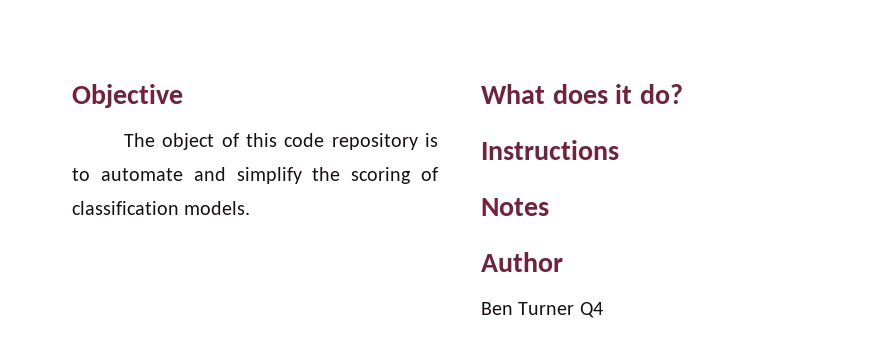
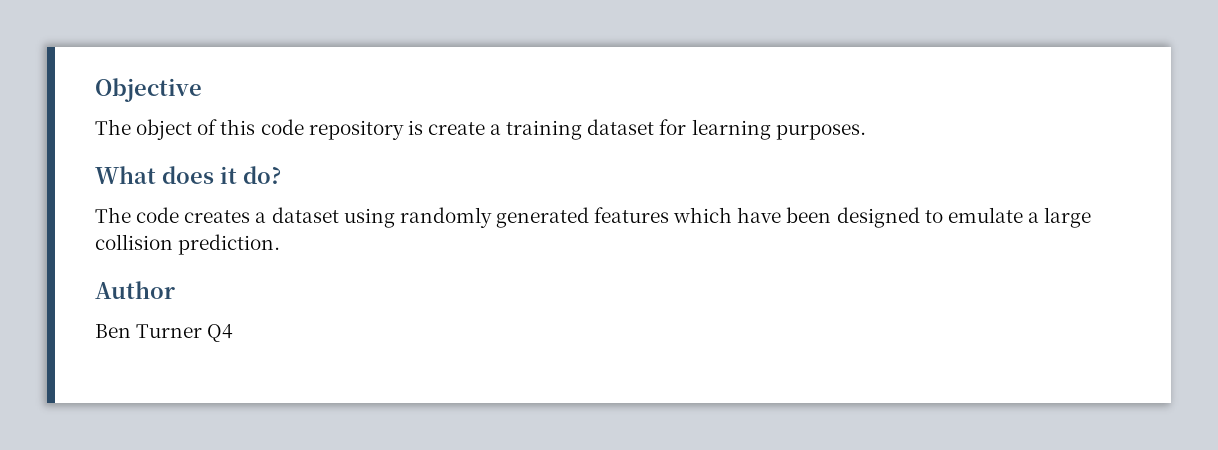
- The object of this code repository is to automate and simplify the scoring of classification models.
+ The object of this code repository is create a training dataset for learning purposes.
  What does it do?
- Instructions
- Notes
+ The code creates a dataset using randomly generated features which have been designed to emulate a large collision prediction.

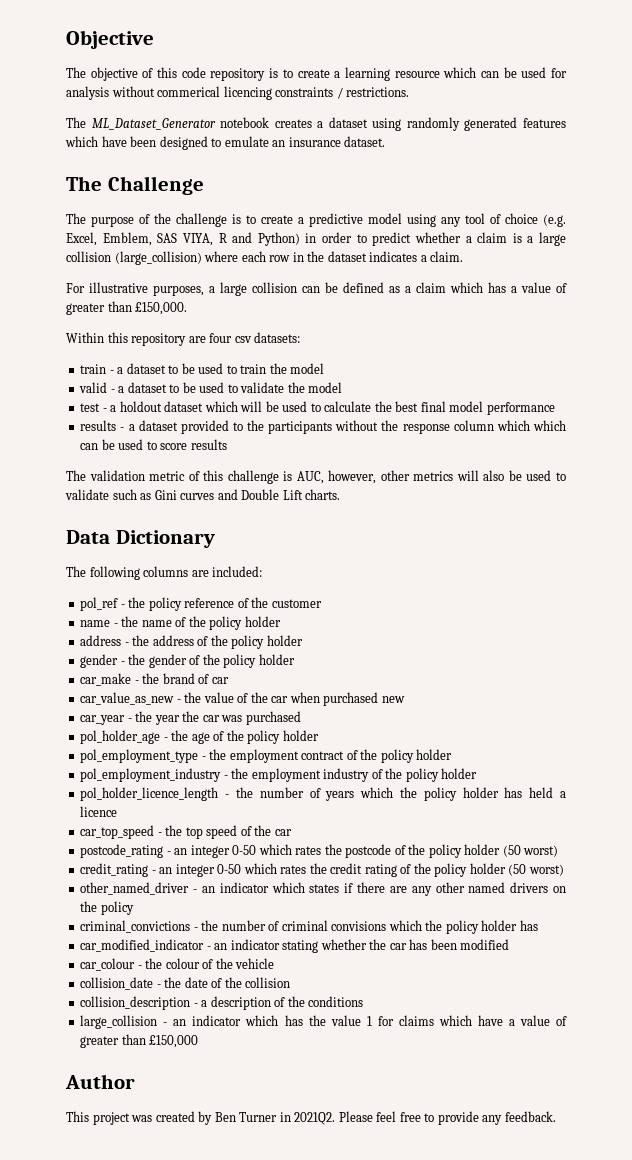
- The object of this code repository is create a training dataset for learning purposes.
- What does it do?
- The code creates a dataset using randomly generated features which have been designed to emulate a large collision prediction.
+ The objective of this code repository is to create a learning resource which can be used for analysis without commerical licencing constraints / restrictions.
+ The ML_Dataset_Generator notebook creates a dataset using randomly generated features which have been designed to emulate an insurance dataset.
+ The Challenge
+ The purpose of the challenge is to create a predictive model using any tool of choice (e.g. Excel, Emblem, SAS VIYA, R and Python) in order to predict whether a claim is a large collision (large_collision) where each row in the dataset indicates a claim.
+ For illustrative purposes, a large collision can be defined as a claim which has a value of greater than £150,000.
+ Within this repository are four csv datasets:
+ train - a dataset to be used to train the model
+ valid - a dataset to be used to validate the model
+ test - a holdout dataset which will be used to calculate the best final model performance
+ results - a dataset provided to the participants without the response column which which can be used to score results
+ The validation metric of this challenge is AUC, however, other metrics will also be used to validate such as Gini curves and Double Lift charts.
+ Data Dictionary
+ The following columns are included:
+ pol_ref - the policy reference of the customer
+ name - the name of the policy holder
+ address - the address of the policy holder
+ gender - the gender of the policy holder
+ car_make - the brand of car
+ car_value_as_new - the value of the car when purchased new
+ car_year - the year the car was purchased
+ pol_holder_age - the age of the policy holder
+ pol_employment_type - the employment contract of the policy holder
+ pol_employment_industry - the employment industry of the policy holder
+ pol_holder_licence_length - the number of years which the policy holder has held a licence
+ car_top_speed - the top speed of the car
+ postcode_rating - an integer 0-50 which rates the postcode of the policy holder (50 worst)
+ credit_rating - an integer 0-50 which rates the credit rating of the policy holder (50 worst)
+ other_named_driver - an indicator which states if there are any other named drivers on the policy
+ criminal_convictions - the number of criminal convisions which the policy holder has
+ car_modified_indicator - an indicator stating whether the car has been modified
+ car_colour - the colour of the vehicle
+ collision_date - the date of the collision
+ collision_description - a description of the conditions
+ large_collision - an indicator which has the value 1 for claims which have a value of greater than £150,000
  Author
- Ben Turner Q4
+ This project was created by Ben Turner in 2021Q2. Please feel free to provide any feedback.

